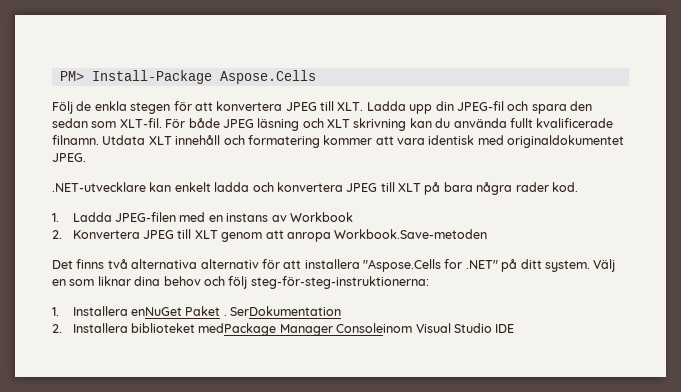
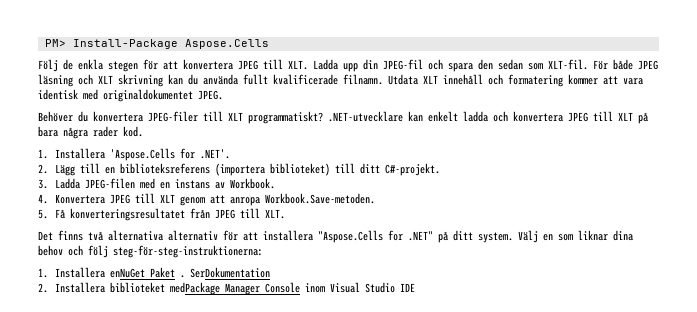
- .NET-utvecklare kan enkelt ladda och konvertera JPEG till XLT på bara några rader kod.
+ Behöver du konvertera JPEG-filer till XLT programmatiskt? .NET-utvecklare kan enkelt ladda och konvertera JPEG till XLT på bara några rader kod.
- 1. Ladda JPEG-filen med en instans av Workbook
- 2. Konvertera JPEG till XLT genom att anropa Workbook.Save-metoden
+ 1. Installera 'Aspose.Cells for .NET'.
+ 2. Lägg till en biblioteksreferens (importera biblioteket) till ditt C#-projekt.
+ 3. Ladda JPEG-filen med en instans av Workbook.
+ 4. Konvertera JPEG till XLT genom att anropa Workbook.Save-metoden.
+ 5. Få konverteringsresultatet från JPEG till XLT.
- 2. Installera biblioteket medPackage Manager Consoleinom Visual Studio IDE
+ 2. Installera biblioteket medPackage Manager Console inom Visual Studio IDE

